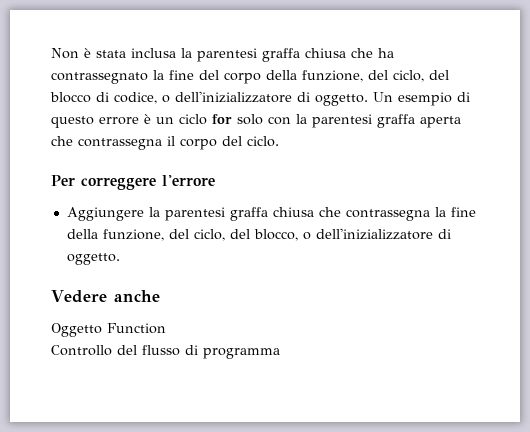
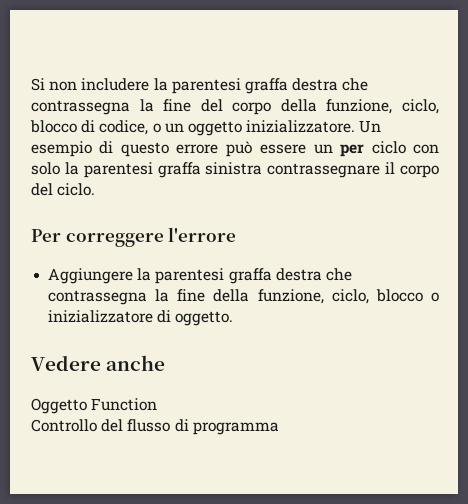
- Non è stata inclusa la parentesi graffa chiusa che ha contrassegnato la fine del corpo della funzione, del ciclo, del blocco di codice, o dell'inizializzatore di oggetto.
+ Si non includere la parentesi graffa destra che contrassegna la fine del corpo della funzione, ciclo, blocco di codice, o un oggetto inizializzatore.
- Un esempio di questo errore è un ciclo for solo con la parentesi graffa aperta che contrassegna il corpo del ciclo.
+ Un esempio di questo errore può essere un per ciclo con solo la parentesi graffa sinistra contrassegnare il corpo del ciclo.
- Aggiungere la parentesi graffa chiusa che contrassegna la fine della funzione, del ciclo, del blocco, o dell'inizializzatore di oggetto.
+ Aggiungere la parentesi graffa destra che contrassegna la fine della funzione, ciclo, blocco o inizializzatore di oggetto.

